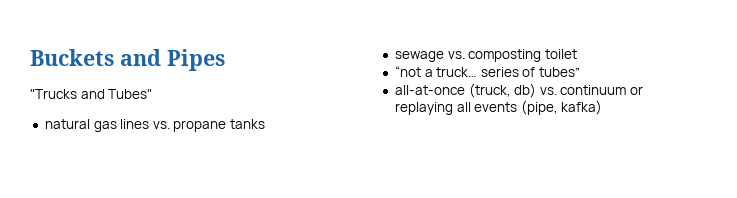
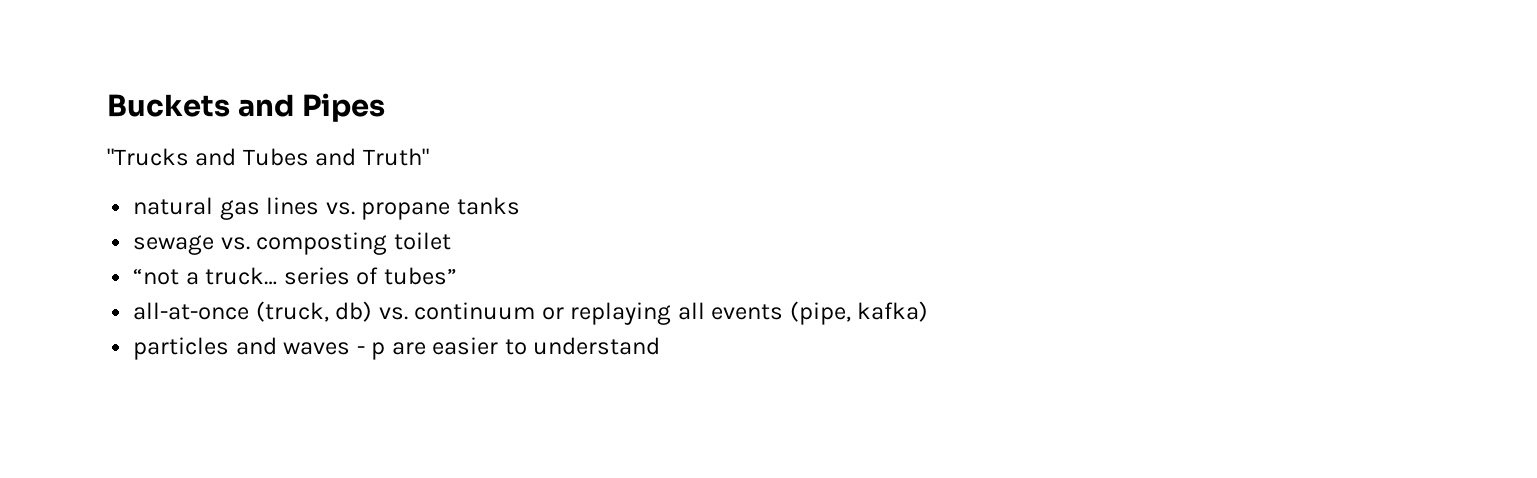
- "Trucks and Tubes"
+ "Trucks and Tubes and Truth"
+ particles and waves - p are easier to understand

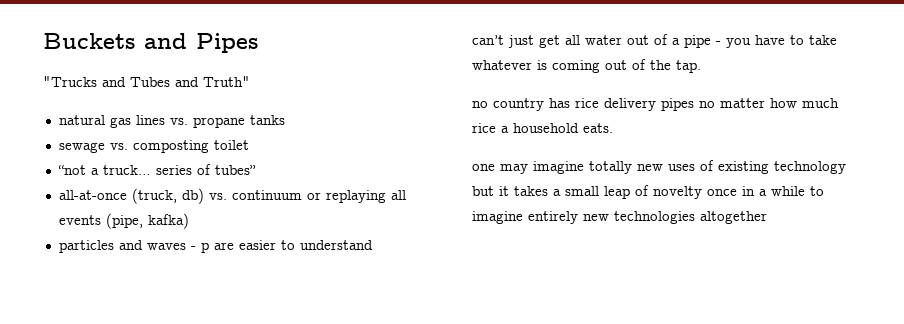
+ can’t just get all water out of a pipe - you have to take whatever is coming out of the tap.
+ no country has rice delivery pipes no matter how much rice a household eats.
+ one may imagine totally new uses of existing technology but it takes a small leap of novelty once in a while to imagine entirely new technologies altogether

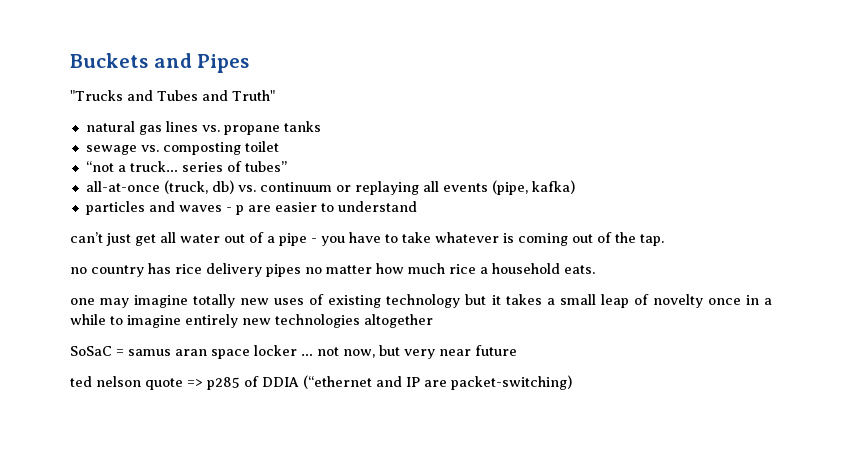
+ SoSaC = samus aran space locker … not now, but very near future
+ ted nelson quote => p285 of DDIA (“ethernet and IP are packet-switching)

